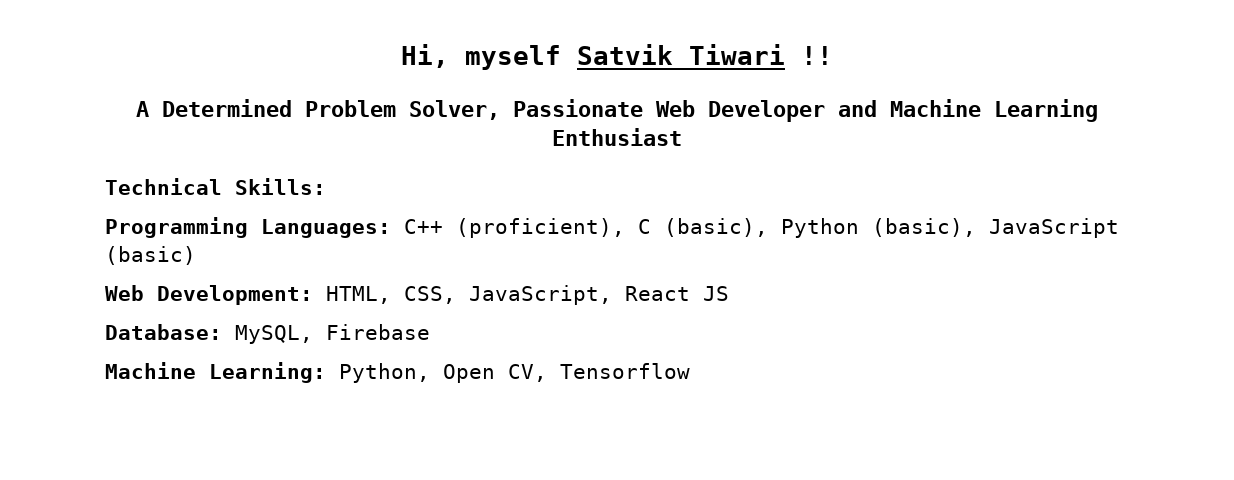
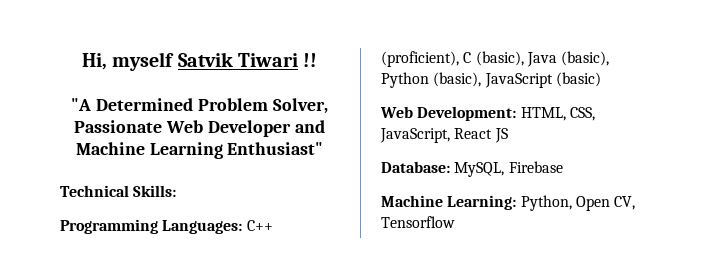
- A Determined Problem Solver, Passionate Web Developer and Machine Learning Enthusiast
+ "A Determined Problem Solver, Passionate Web Developer and Machine Learning Enthusiast"
- Programming Languages: C++ (proficient), C (basic), Python (basic), JavaScript (basic)
+ Programming Languages: C++ (proficient), C (basic), Java (basic), Python (basic), JavaScript (basic)

